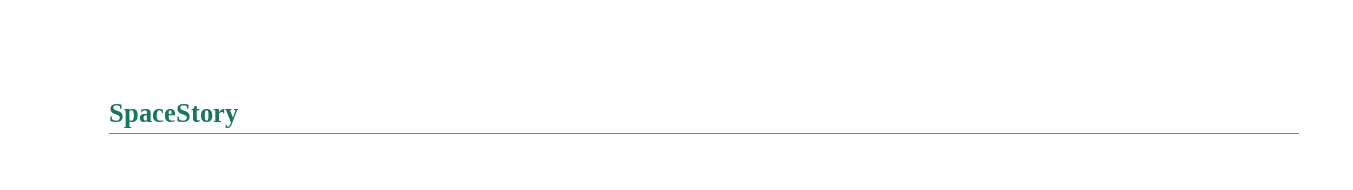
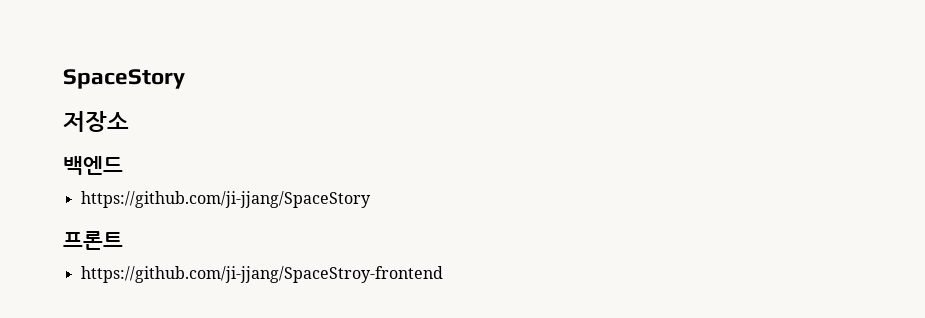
+ 저장소
+ 백엔드
+ https://github.com/ji-jjang/SpaceStory
+ 프론트
+ https://github.com/ji-jjang/SpaceStroy-frontend

